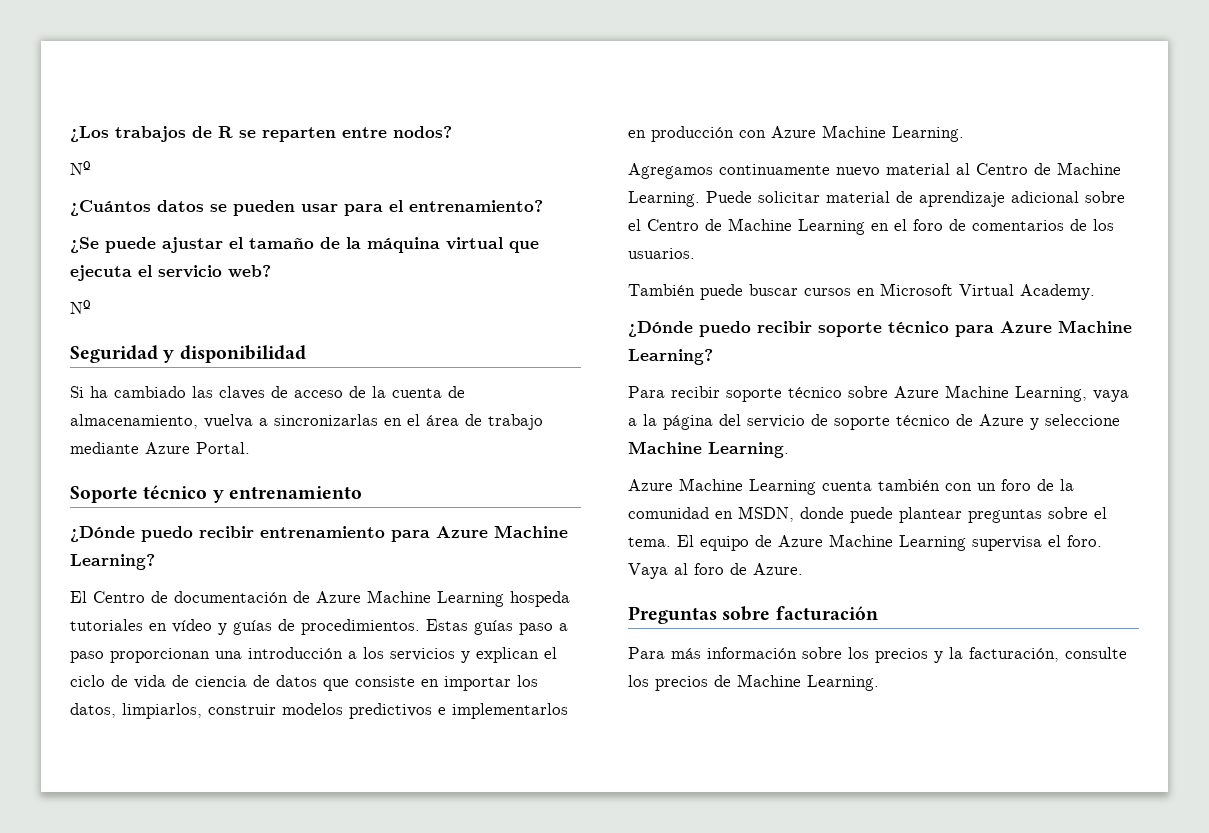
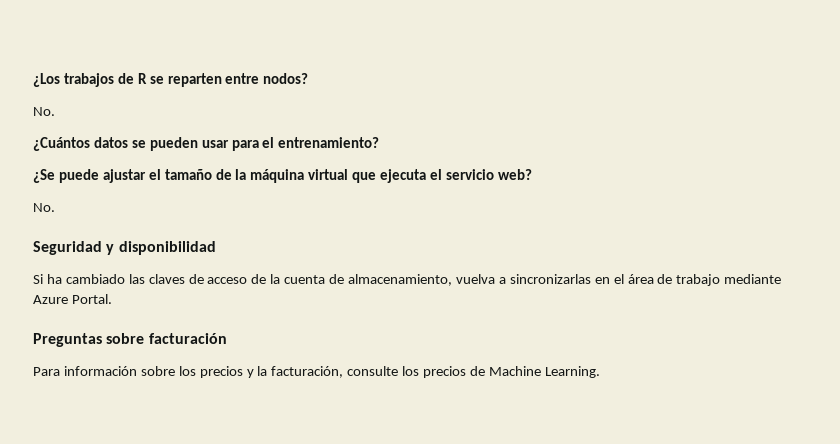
  ¿Los trabajos de R se reparten entre nodos?
- Nº
+ No.
  ¿Se puede ajustar el tamaño de la máquina virtual que ejecuta el servicio web?
- Nº
+ No.
- Soporte técnico y entrenamiento
- ¿Dónde puedo recibir entrenamiento para Azure Machine Learning?
- El Centro de documentación de Azure Machine Learning hospeda tutoriales en vídeo y guías de procedimientos. Estas guías paso a paso proporcionan una introducción a los servicios y explican el ciclo de vida de ciencia de datos que consiste en importar los datos, limpiarlos, construir modelos predictivos e implementarlos en producción con Azure Machine Learning.
- Agregamos continuamente nuevo material al Centro de Machine Learning. Puede solicitar material de aprendizaje adicional sobre el Centro de Machine Learning en el foro de comentarios de los usuarios.
- También puede buscar cursos en Microsoft Virtual Academy.
- ¿Dónde puedo recibir soporte técnico para Azure Machine Learning?
- Para recibir soporte técnico sobre Azure Machine Learning, vaya a la página del servicio de soporte técnico de Azure y seleccione Machine Learning.
- Azure Machine Learning cuenta también con un foro de la comunidad en MSDN, donde puede plantear preguntas sobre el tema. El equipo de Azure Machine Learning supervisa el foro. Vaya al foro de Azure.
- Para más información sobre los precios y la facturación, consulte los precios de Machine Learning.
+ Para información sobre los precios y la facturación, consulte los precios de Machine Learning.

